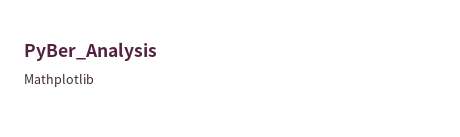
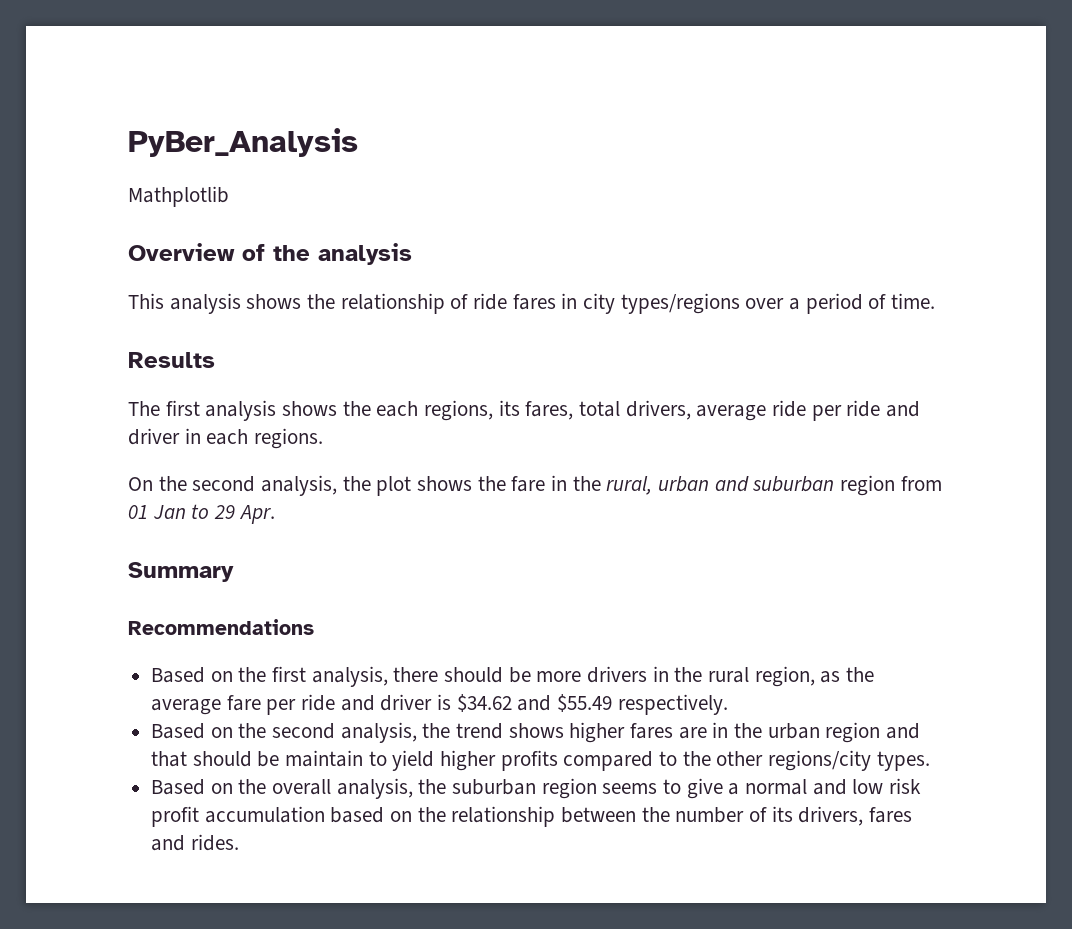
+ Overview of the analysis
+ This analysis shows the relationship of ride fares in city types/regions over a period of time.
+ Results
+ The first analysis shows the each regions, its fares, total drivers, average ride per ride and driver in each regions.
+ On the second analysis, the plot shows the fare in the rural, urban and suburban region from 01 Jan to 29 Apr.
+ Summary
+ Recommendations
+ Based on the first analysis, there should be more drivers in the rural region, as the average fare per ride and driver is $34.62 and $55.49 respectively.
+ Based on the second analysis, the trend shows higher fares are in the urban region and that should be maintain to yield higher profits compared to the other regions/city types.
+ Based on the overall analysis, the suburban region seems to give a normal and low risk profit accumulation based on the relationship between the number of its drivers, fares and rides.

